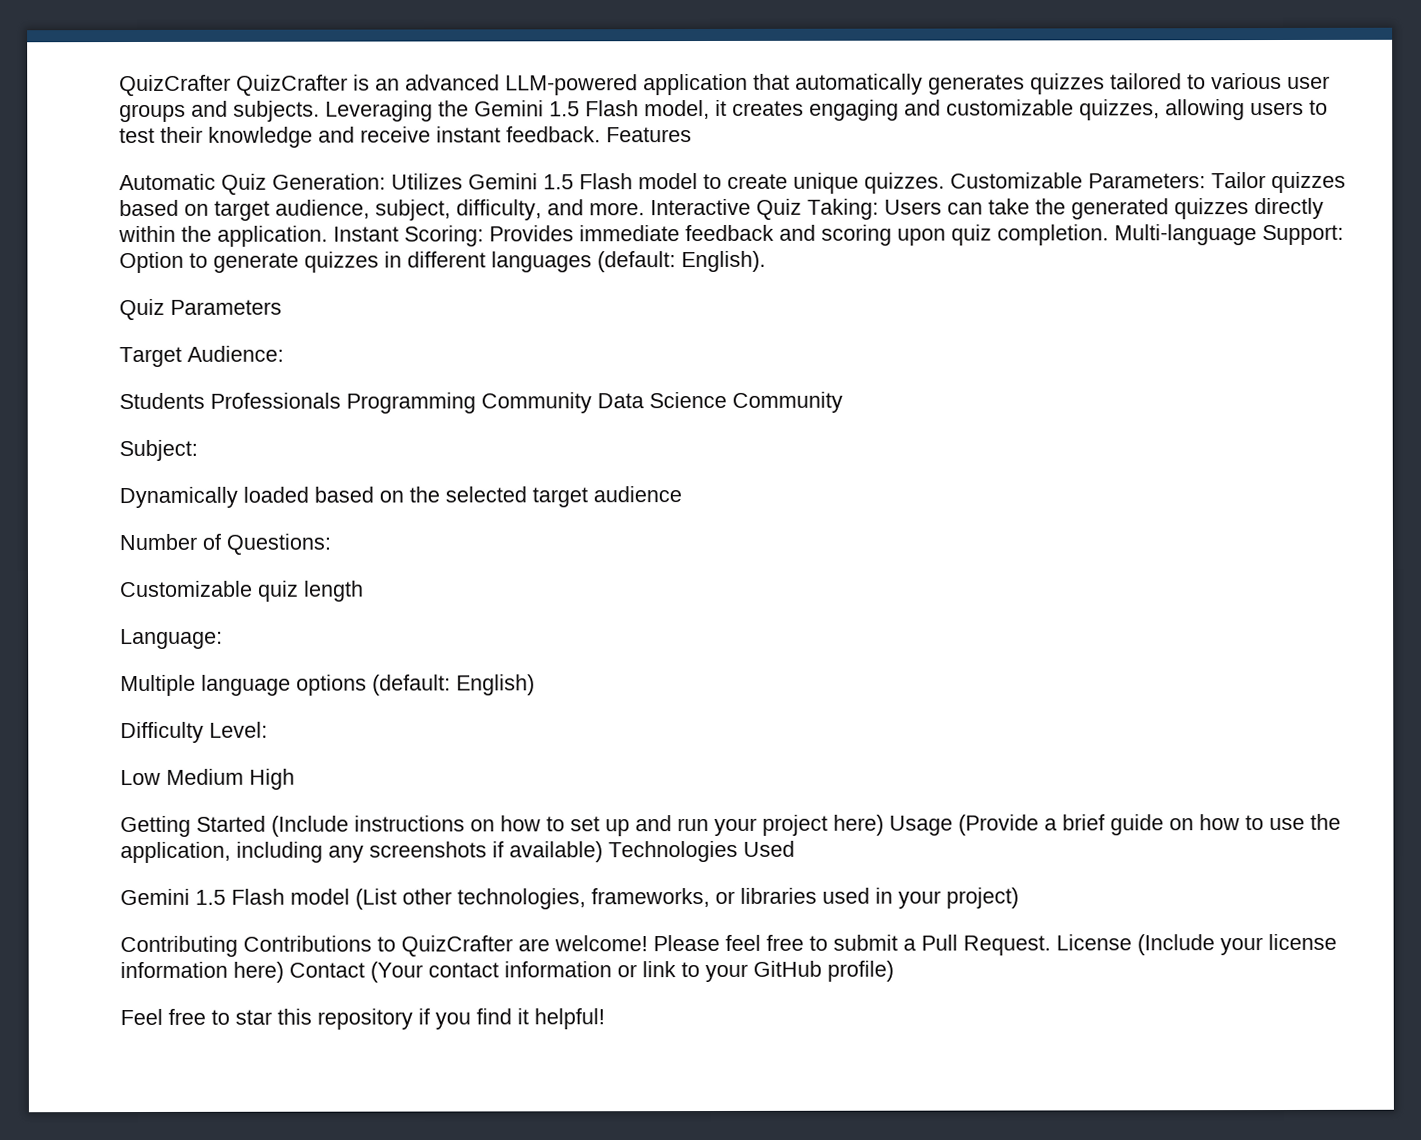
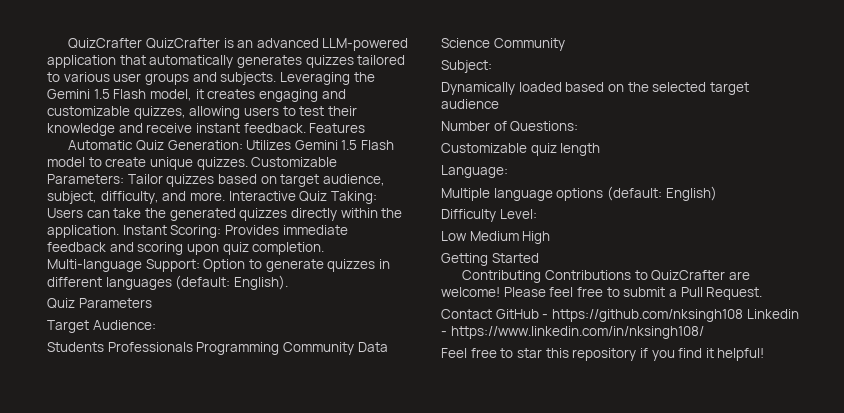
- Getting Started (Include instructions on how to set up and run your project here) Usage (Provide a brief guide on how to use the application, including any screenshots if available) Technologies Used
- Gemini 1.5 Flash model (List other technologies, frameworks, or libraries used in your project)
+ Getting Started
- Please feel free to submit a Pull Request. License (Include your license information here) Contact (Your contact information or link to your GitHub profile)
+ Please feel free to submit a Pull Request.
+ Contact GitHub - https://github.com/nksingh108 Linkedin - https://www.linkedin.com/in/nksingh108/

